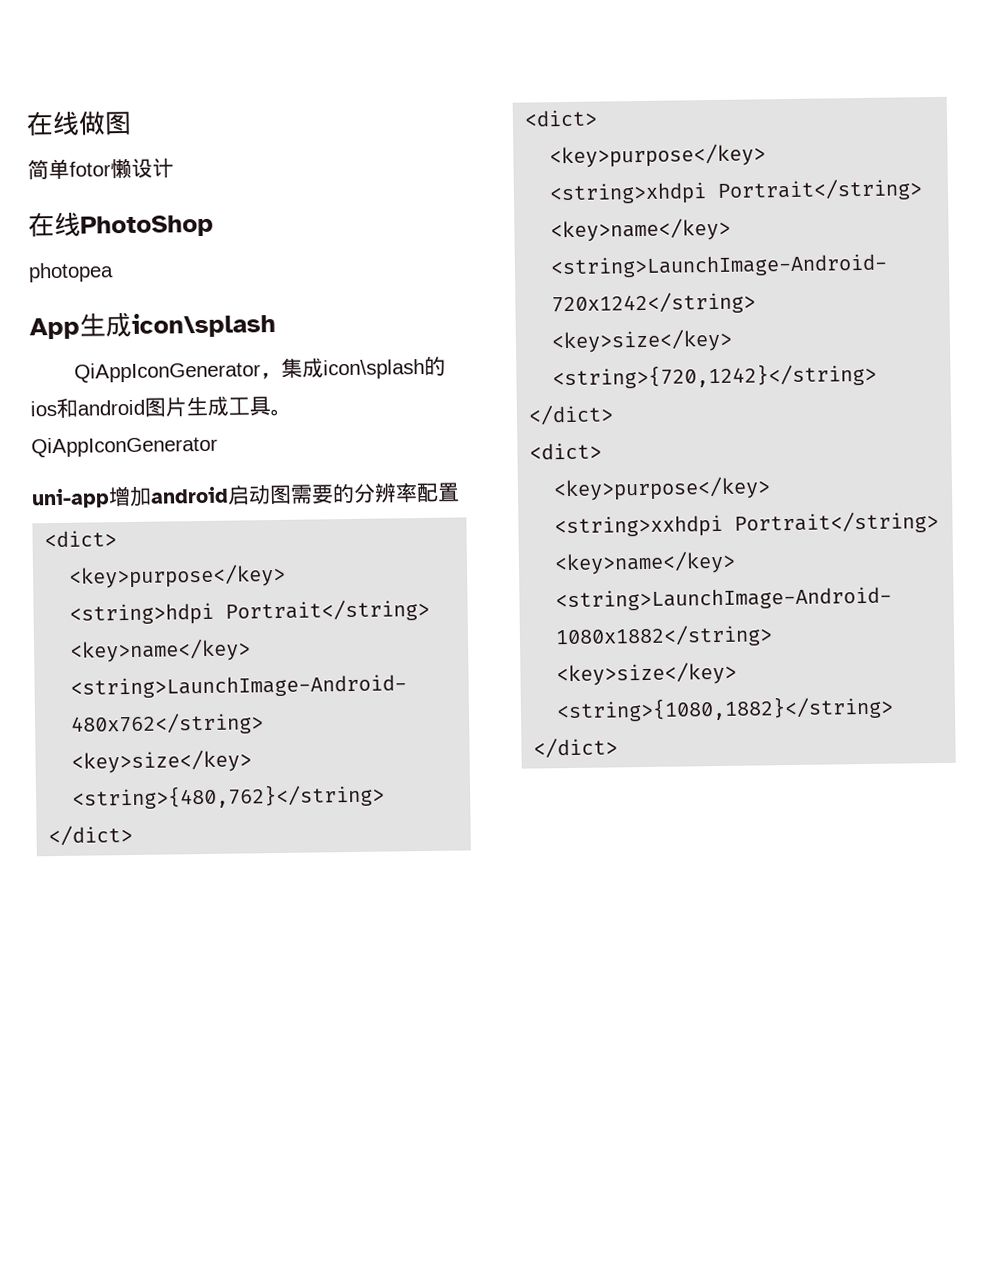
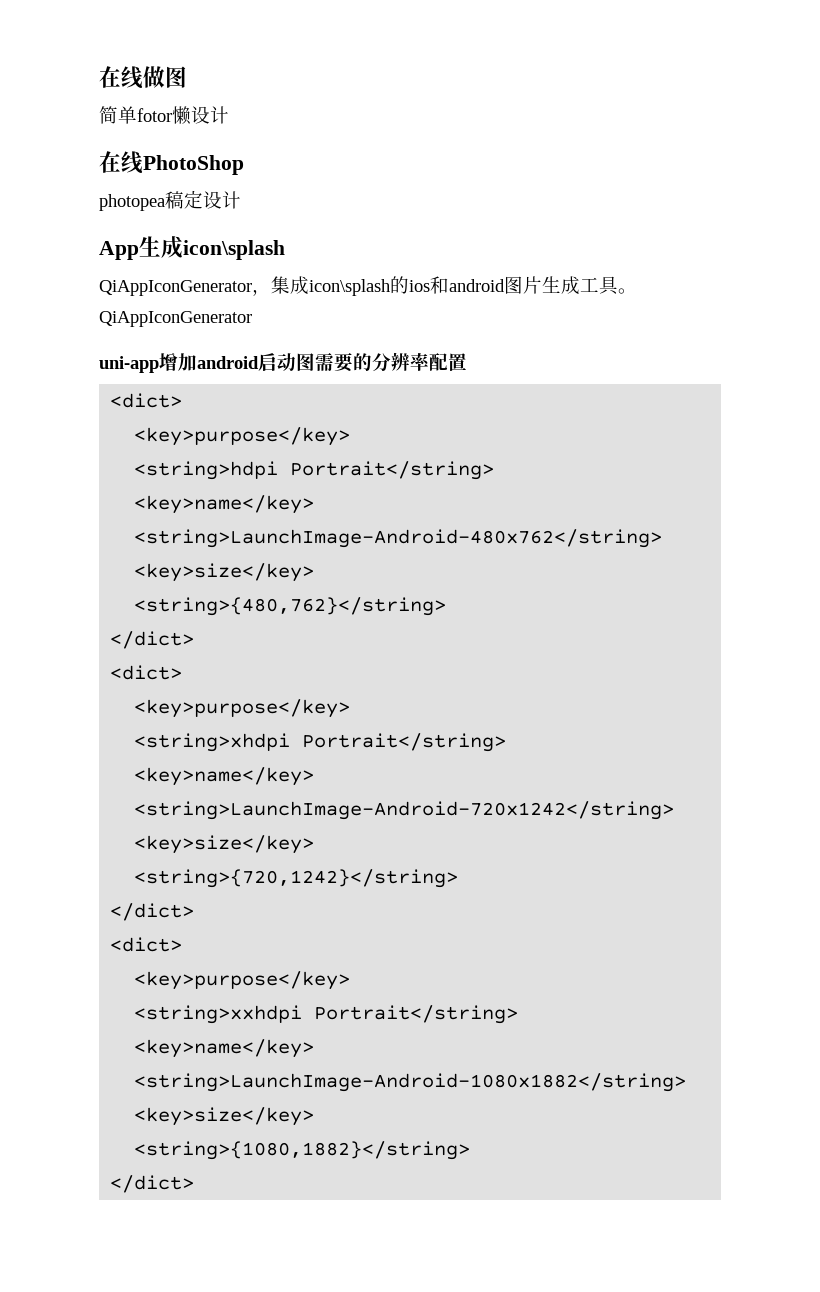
- photopea
+ photopea稿定设计

